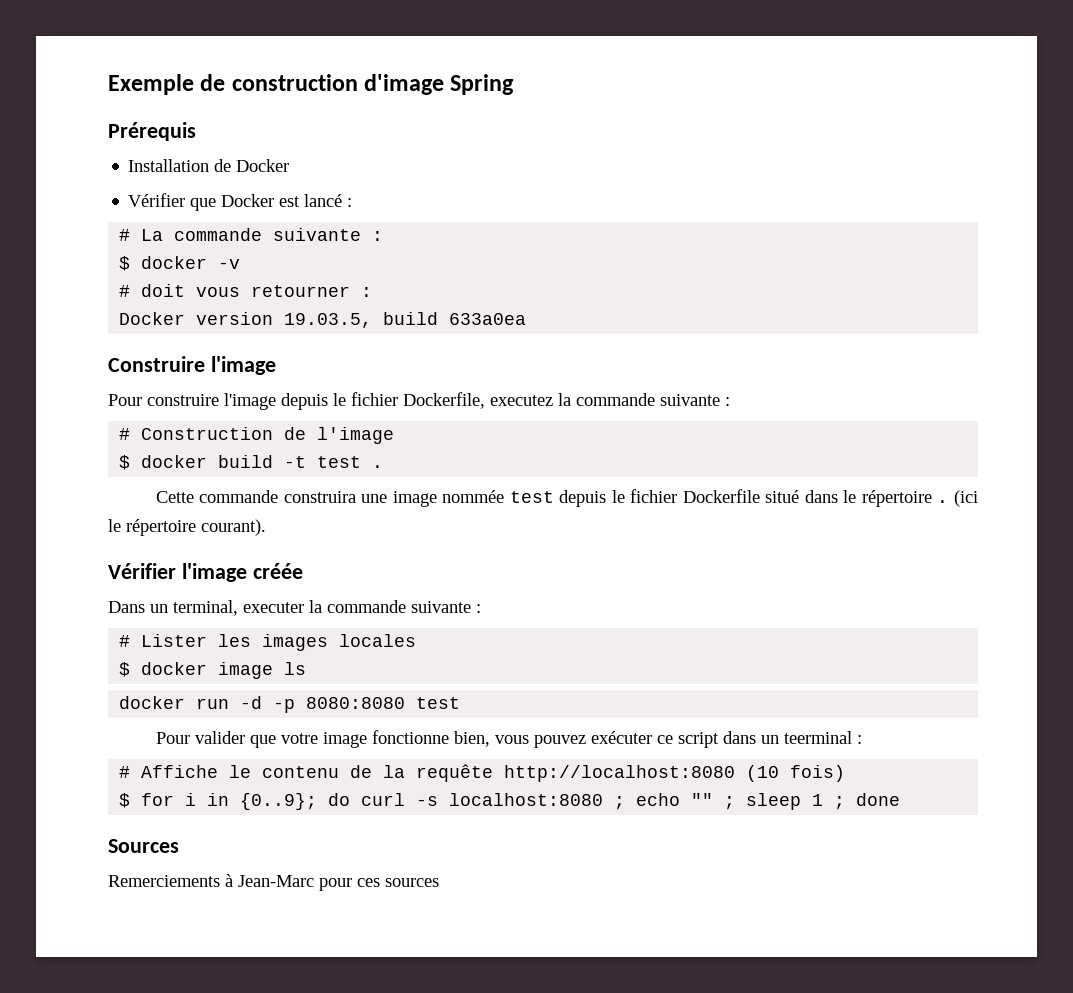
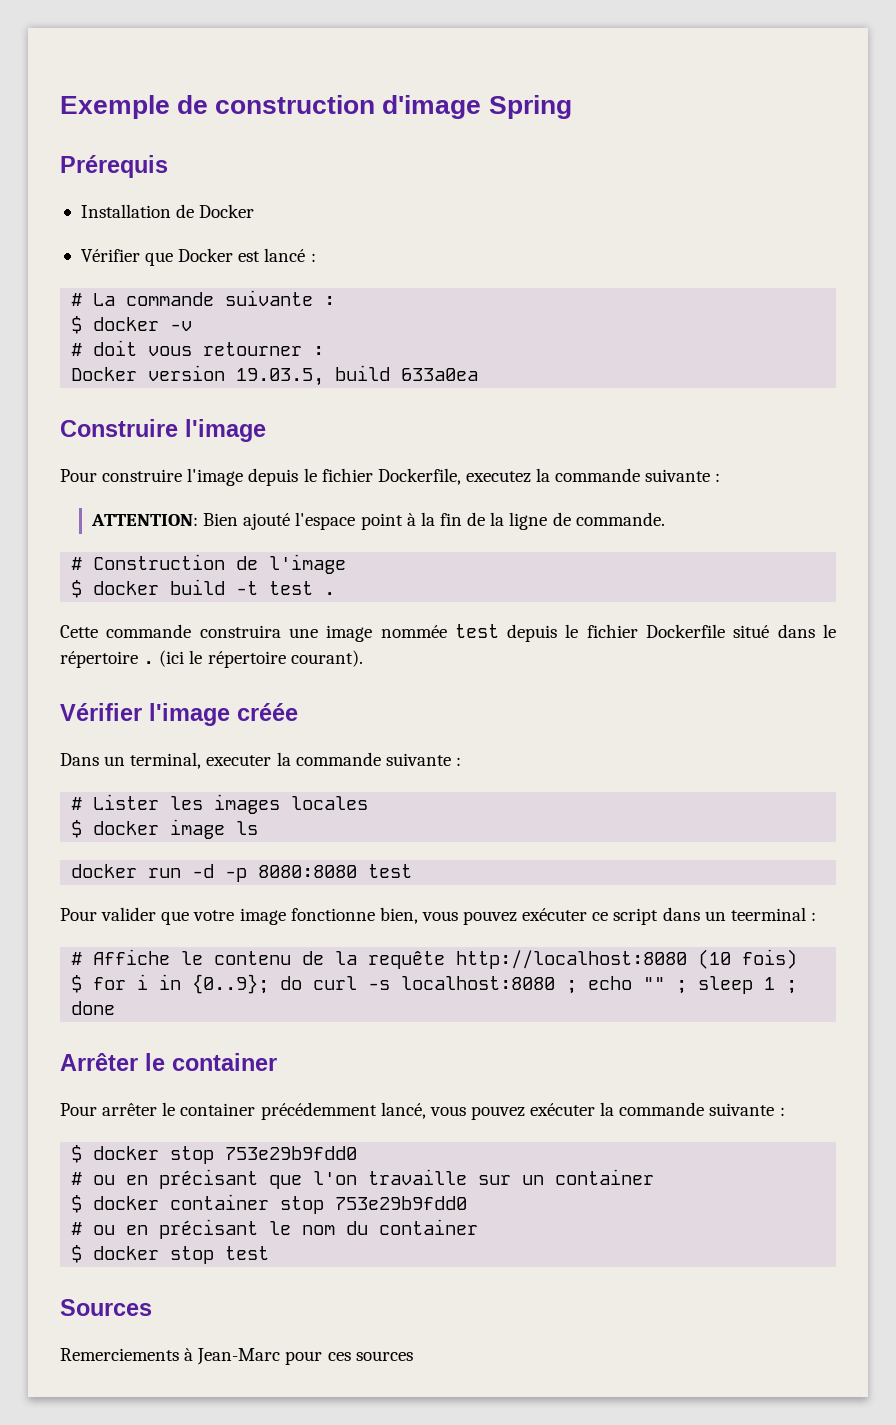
+ ATTENTION: Bien ajouté l'espace point à la fin de la ligne de commande.
+ Arrêter le container
+ Pour arrêter le container précédemment lancé, vous pouvez exécuter la commande suivante :
+ $ docker stop 753e29b9fdd0
+ # ou en précisant que l'on travaille sur un container
+ $ docker container stop 753e29b9fdd0
+ # ou en précisant le nom du container
+ $ docker stop test

